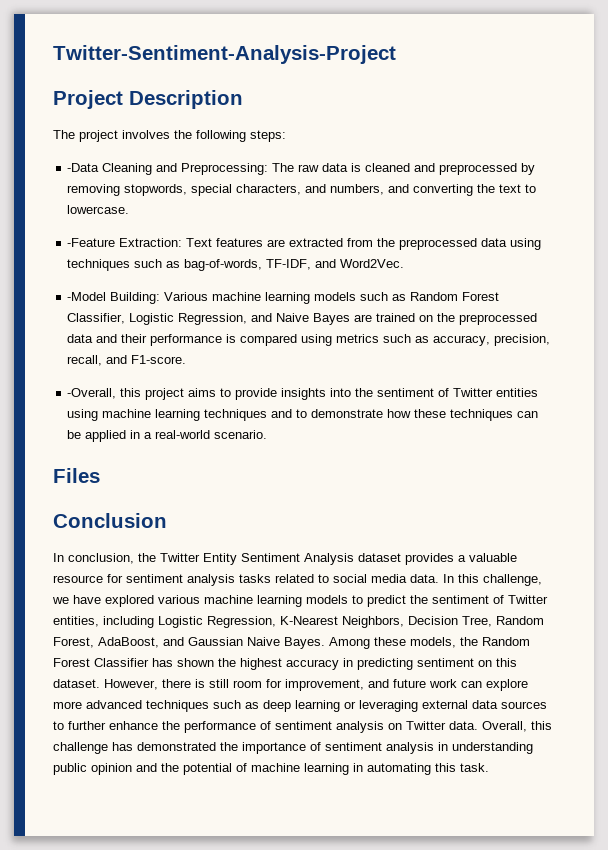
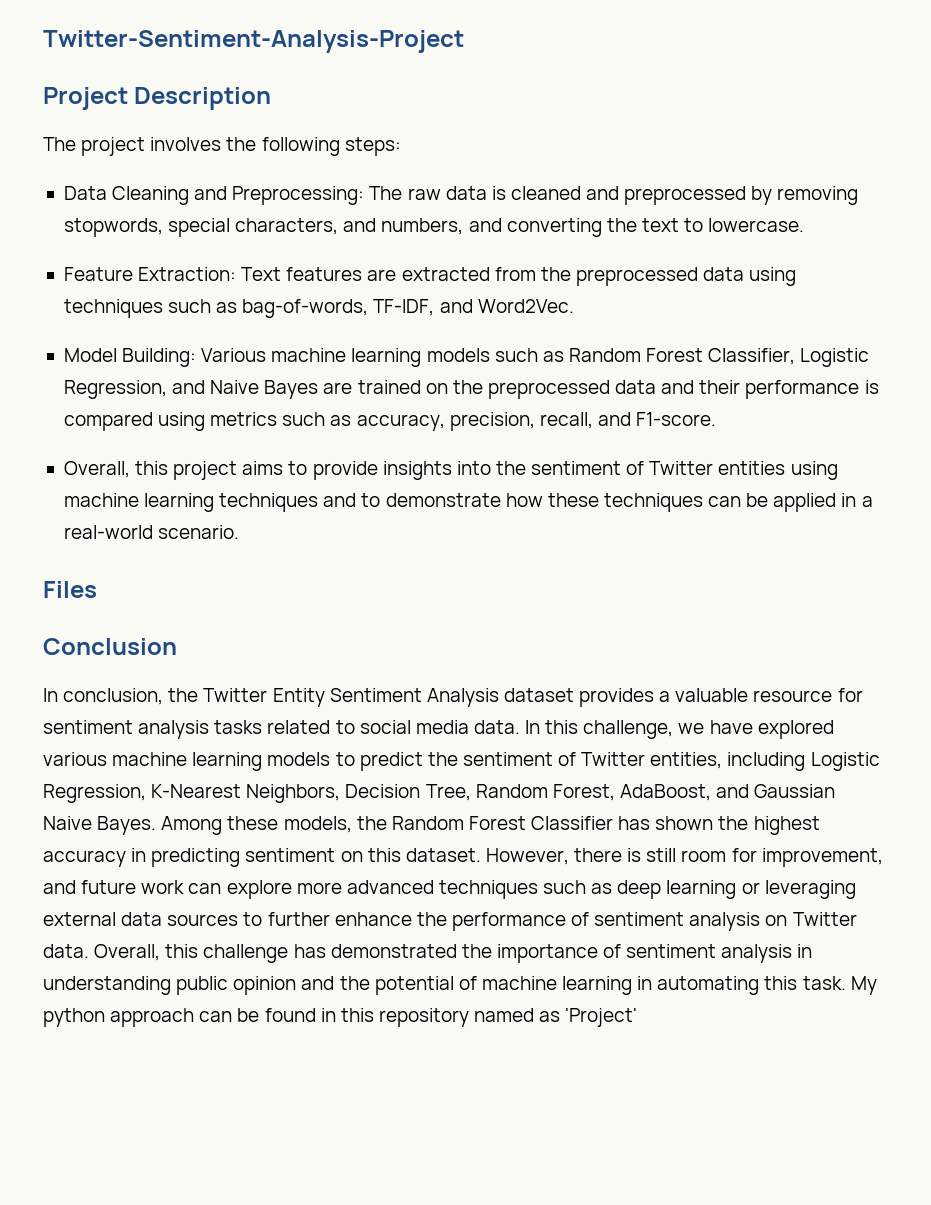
- -Data Cleaning and Preprocessing: The raw data is cleaned and preprocessed by removing stopwords, special characters, and numbers, and converting the text to lowercase.
+ Data Cleaning and Preprocessing: The raw data is cleaned and preprocessed by removing stopwords, special characters, and numbers, and converting the text to lowercase.
- -Feature Extraction: Text features are extracted from the preprocessed data using techniques such as bag-of-words, TF-IDF, and Word2Vec.
+ Feature Extraction: Text features are extracted from the preprocessed data using techniques such as bag-of-words, TF-IDF, and Word2Vec.
- -Model Building: Various machine learning models such as Random Forest Classifier, Logistic Regression, and Naive Bayes are trained on the preprocessed data and their performance is compared using metrics such as accuracy, precision, recall, and F1-score.
+ Model Building: Various machine learning models such as Random Forest Classifier, Logistic Regression, and Naive Bayes are trained on the preprocessed data and their performance is compared using metrics such as accuracy, precision, recall, and F1-score.
- -Overall, this project aims to provide insights into the sentiment of Twitter entities using machine learning techniques and to demonstrate how these techniques can be applied in a real-world scenario.
+ Overall, this project aims to provide insights into the sentiment of Twitter entities using machine learning techniques and to demonstrate how these techniques can be applied in a real-world scenario.
+ My python approach can be found in this repository named as 'Project'

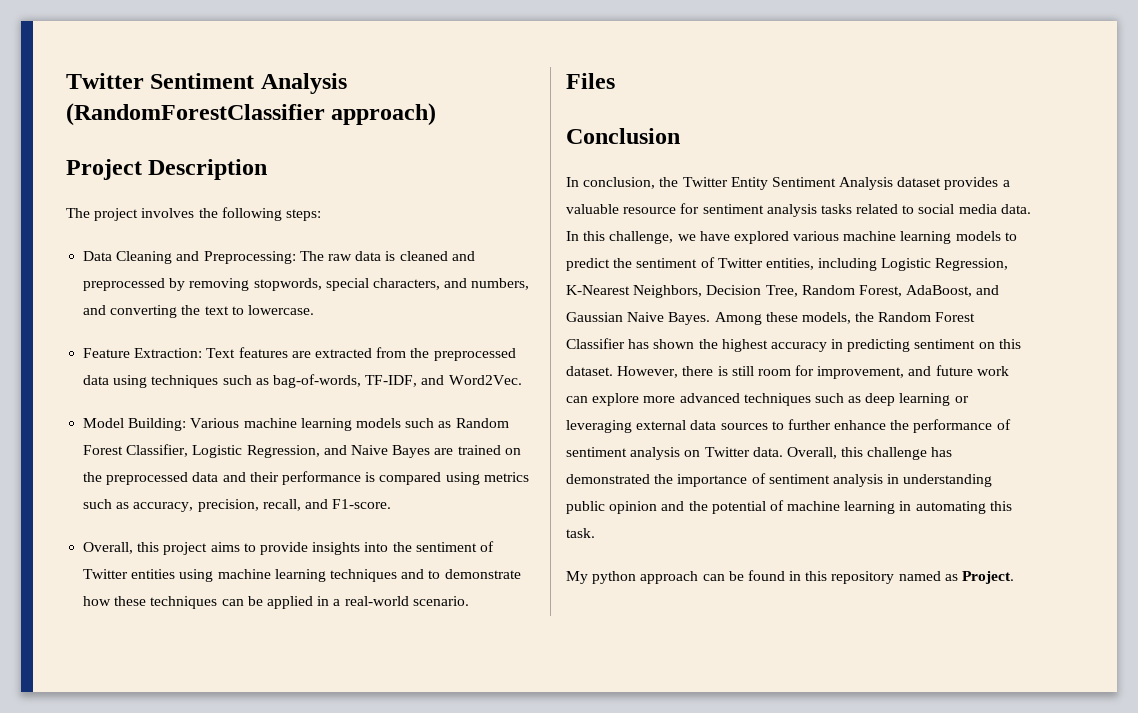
- Twitter-Sentiment-Analysis-Project
+ Twitter Sentiment Analysis (RandomForestClassifier approach)
- Overall, this challenge has demonstrated the importance of sentiment analysis in understanding public opinion and the potential of machine learning in automating this task. My python approach can be found in this repository named as 'Project'
+ Overall, this challenge has demonstrated the importance of sentiment analysis in understanding public opinion and the potential of machine learning in automating this task.
+ My python approach can be found in this repository named as Project.

